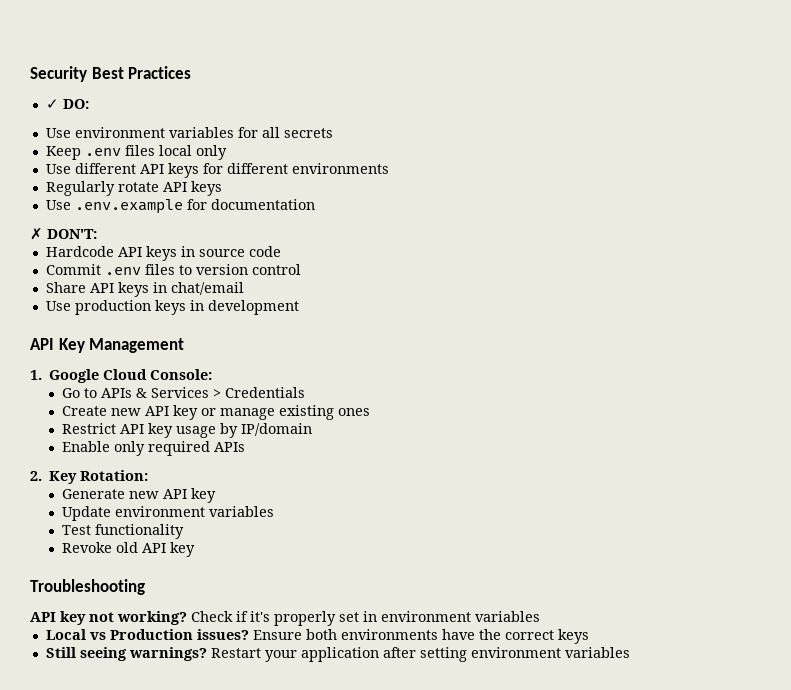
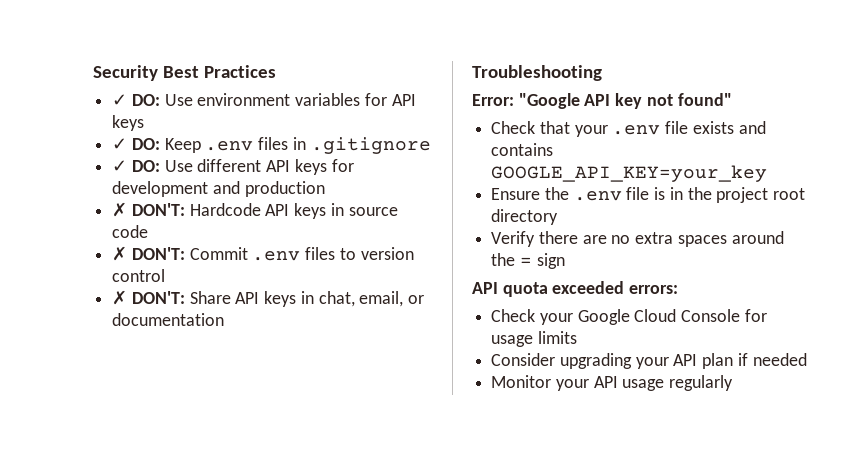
- ✓ DO:
- Use environment variables for all secrets
- Keep .env files local only
- Use different API keys for different environments
- Regularly rotate API keys
- Use .env.example for documentation
- ✗ DON'T:
- Hardcode API keys in source code
+ ✓ DO: Use environment variables for API keys
+ ✓ DO: Keep .env files in .gitignore
+ ✓ DO: Use different API keys for development and production
+ ✗ DON'T: Hardcode API keys in source code
- Commit .env files to version control
+ ✗ DON'T: Commit .env files to version control
- Share API keys in chat/email
- Use production keys in development
- API Key Management
- 1. Google Cloud Console:
- Go to APIs & Services > Credentials
- Create new API key or manage existing ones
- Restrict API key usage by IP/domain
- Enable only required APIs
- 2. Key Rotation:
- Generate new API key
- Update environment variables
- Test functionality
- Revoke old API key
+ ✗ DON'T: Share API keys in chat, email, or documentation
- API key not working? Check if it's properly set in environment variables
- Local vs Production issues? Ensure both environments have the correct keys
- Still seeing warnings? Restart your application after setting environment variables
+ Error: "Google API key not found"
+ Check that your .env file exists and contains GOOGLE_API_KEY=your_key
+ Ensure the .env file is in the project root directory
+ Verify there are no extra spaces around the = sign
+ API quota exceeded errors:
+ Check your Google Cloud Console for usage limits
+ Consider upgrading your API plan if needed
+ Monitor your API usage regularly

